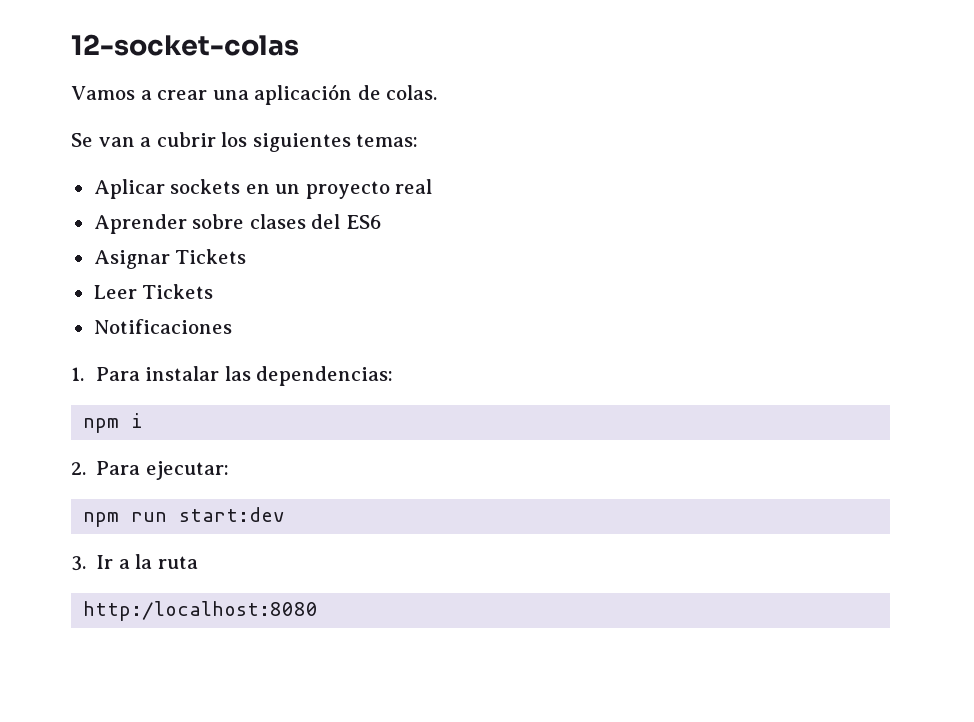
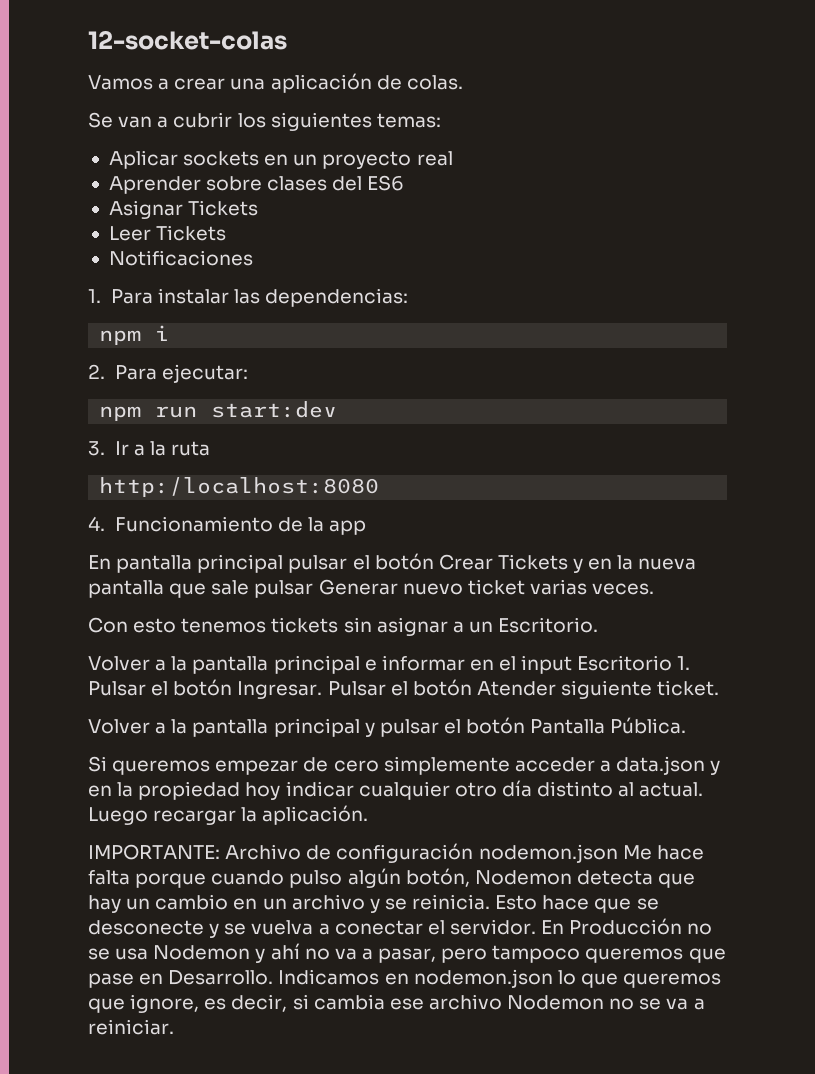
+ 4. Funcionamiento de la app
+ En pantalla principal pulsar el botón Crear Tickets y en la nueva pantalla que sale pulsar Generar nuevo ticket varias veces.
+ Con esto tenemos tickets sin asignar a un Escritorio.
+ Volver a la pantalla principal e informar en el input Escritorio 1. Pulsar el botón Ingresar. Pulsar el botón Atender siguiente ticket.
+ Volver a la pantalla principal y pulsar el botón Pantalla Pública.
+ Si queremos empezar de cero simplemente acceder a data.json y en la propiedad hoy indicar cualquier otro día distinto al actual. Luego recargar la aplicación.
+ IMPORTANTE: Archivo de configuración nodemon.json Me hace falta porque cuando pulso algún botón, Nodemon detecta que hay un cambio en un archivo y se reinicia. Esto hace que se desconecte y se vuelva a conectar el servidor. En Producción no se usa Nodemon y ahí no va a pasar, pero tampoco queremos que pase en Desarrollo. Indicamos en nodemon.json lo que queremos que ignore, es decir, si cambia ese archivo Nodemon no se va a reiniciar.

